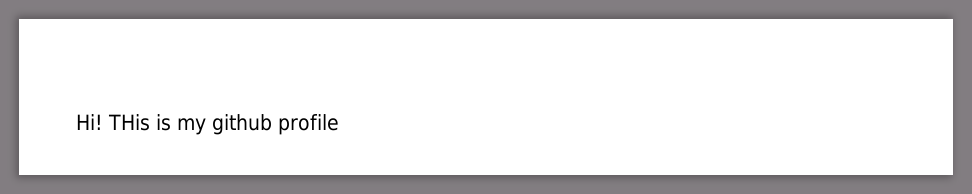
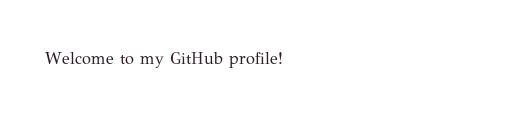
- Hi! THis is my github profile
+ Welcome to my GitHub profile!

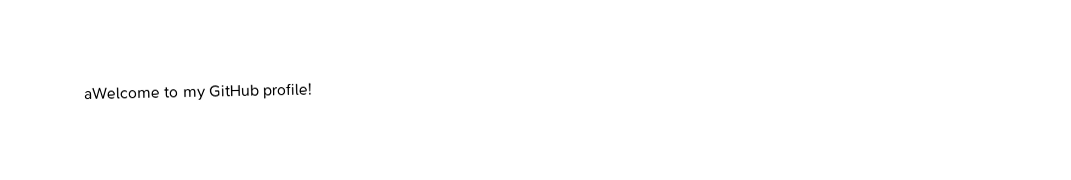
- Welcome to my GitHub profile!
+ aWelcome to my GitHub profile!

